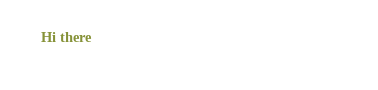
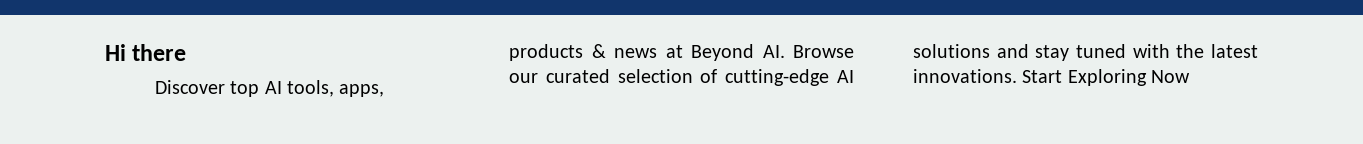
+ Discover top AI tools, apps, products & news at Beyond AI. Browse our curated selection of cutting-edge AI solutions and stay tuned with the latest innovations. Start Exploring Now

